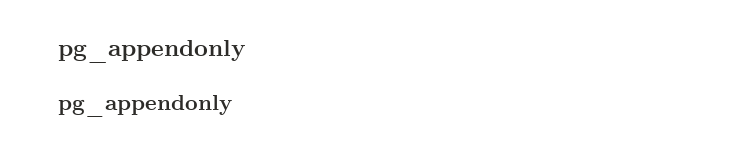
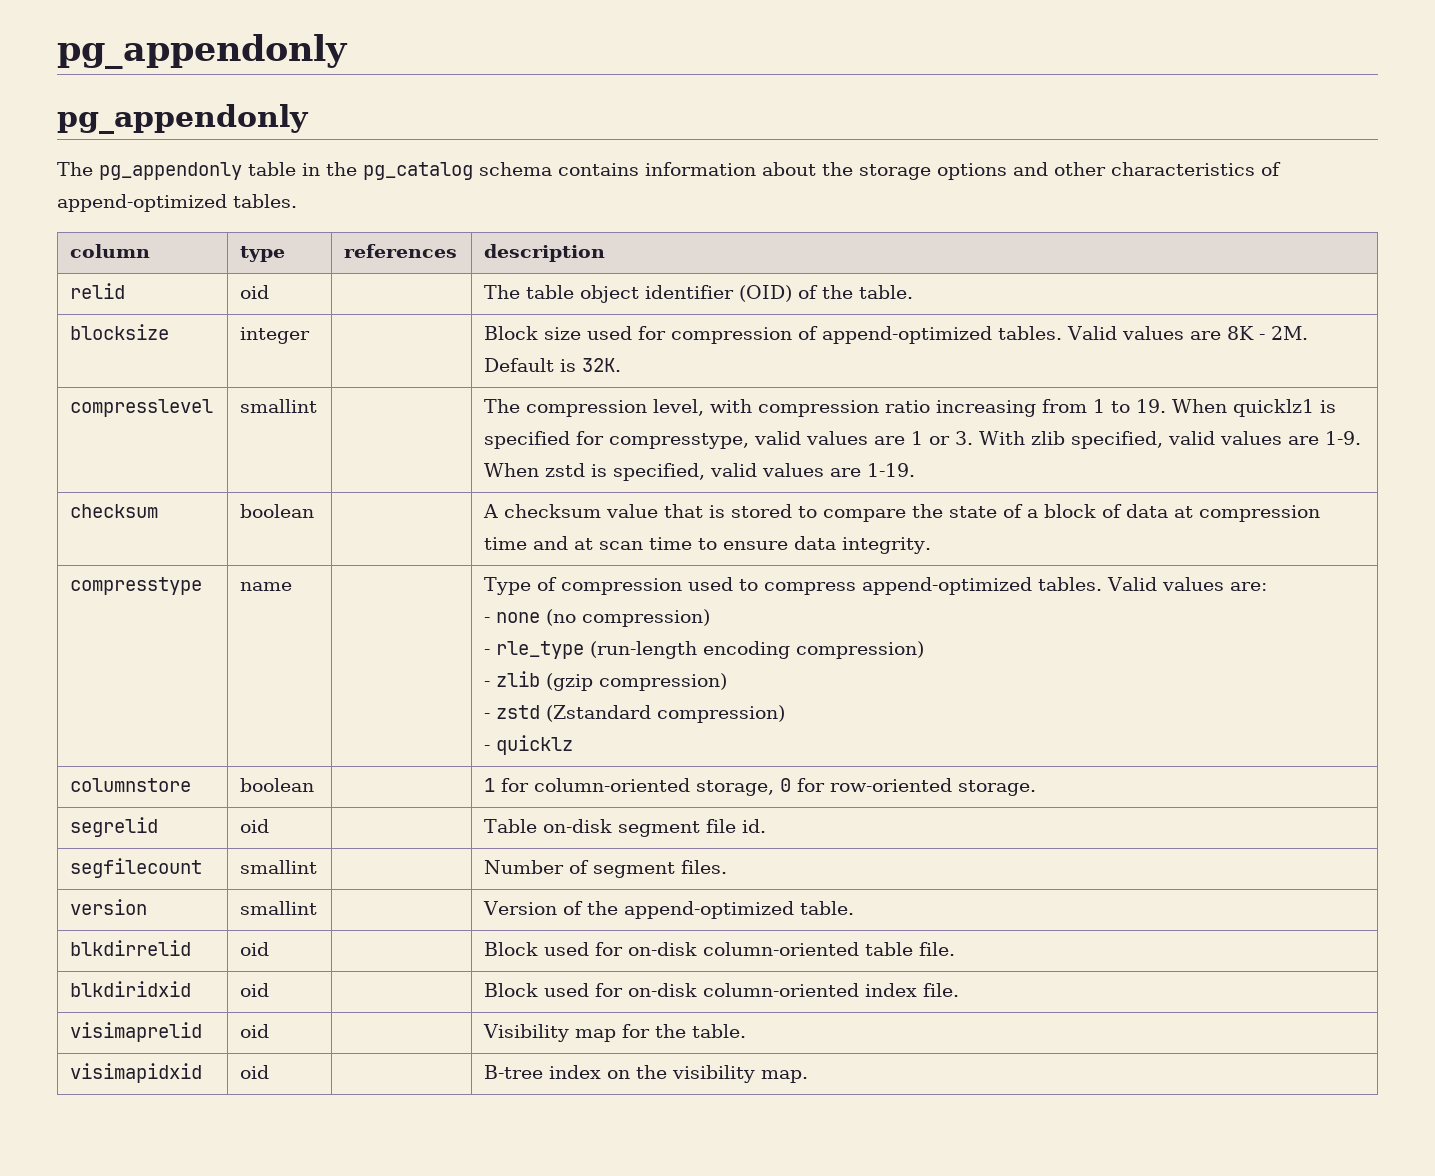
+ The pg_appendonly table in the pg_catalog schema contains information about the storage options and other characteristics of append-optimized tables.
+ column | type | references | description
+ relid | oid | | The table object identifier (OID) of the table.
+ blocksize | integer | | Block size used for compression of append-optimized tables. Valid values are 8K - 2M. Default is 32K.
+ compresslevel | smallint | | The compression level, with compression ratio increasing from 1 to 19. When quicklz1 is specified for compresstype, valid values are 1 or 3. With zlib specified, valid values are 1-9. When zstd is specified, valid values are 1-19.
+ checksum | boolean | | A checksum value that is stored to compare the state of a block of data at compression time and at scan time to ensure data integrity.
+ compresstype | name | | Type of compression used to compress append-optimized tables. Valid values are:
+ - none (no compression)
+ - rle_type (run-length encoding compression)
+ - zlib (gzip compression)
+ - zstd (Zstandard compression)
+ - quicklz
+ columnstore | boolean | | 1 for column-oriented storage, 0 for row-oriented storage.
+ segrelid | oid | | Table on-disk segment file id.
+ segfilecount | smallint | | Number of segment files.
+ version | smallint | | Version of the append-optimized table.
+ blkdirrelid | oid | | Block used for on-disk column-oriented table file.
+ blkdiridxid | oid | | Block used for on-disk column-oriented index file.
+ visimaprelid | oid | | Visibility map for the table.
+ visimapidxid | oid | | B-tree index on the visibility map.

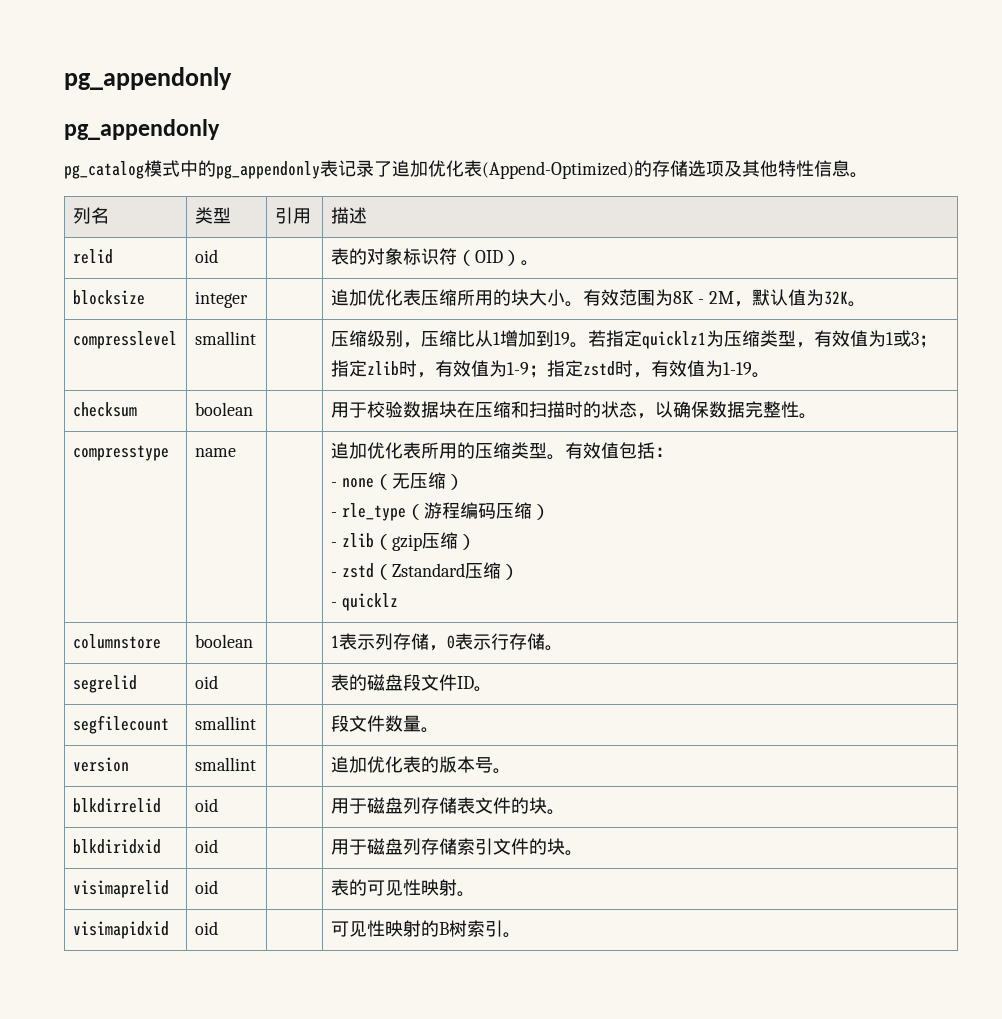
- The pg_appendonly table in the pg_catalog schema contains information about the storage options and other characteristics of append-optimized tables.
- column | type | references | description
- relid | oid | | The table object identifier (OID) of the table.
- blocksize | integer | | Block size used for compression of append-optimized tables. Valid values are 8K - 2M. Default is 32K.
- compresslevel | smallint | | The compression level, with compression ratio increasing from 1 to 19. When quicklz1 is specified for compresstype, valid values are 1 or 3. With zlib specified, valid values are 1-9. When zstd is specified, valid values are 1-19.
- checksum | boolean | | A checksum value that is stored to compare the state of a block of data at compression time and at scan time to ensure data integrity.
- compresstype | name | | Type of compression used to compress append-optimized tables. Valid values are:
- - none (no compression)
- - rle_type (run-length encoding compression)
- - zlib (gzip compression)
- - zstd (Zstandard compression)
+ pg_catalog模式中的pg_appendonly表记录了追加优化表(Append-Optimized)的存储选项及其他特性信息。
+ 列名 | 类型 | 引用 | 描述
+ relid | oid | | 表的对象标识符（OID）。
+ blocksize | integer | | 追加优化表压缩所用的块大小。有效范围为8K - 2M，默认值为32K。
+ compresslevel | smallint | | 压缩级别，压缩比从1增加到19。若指定quicklz1为压缩类型，有效值为1或3；指定zlib时，有效值为1-9；指定zstd时，有效值为1-19。
+ checksum | boolean | | 用于校验数据块在压缩和扫描时的状态，以确保数据完整性。
+ compresstype | name | | 追加优化表所用的压缩类型。有效值包括：
+ - none（无压缩）
+ - rle_type（游程编码压缩）
+ - zlib（gzip压缩）
+ - zstd（Zstandard压缩）
- columnstore | boolean | | 1 for column-oriented storage, 0 for row-oriented storage.
- segrelid | oid | | Table on-disk segment file id.
- segfilecount | smallint | | Number of segment files.
- version | smallint | | Version of the append-optimized table.
- blkdirrelid | oid | | Block used for on-disk column-oriented table file.
- blkdiridxid | oid | | Block used for on-disk column-oriented index file.
- visimaprelid | oid | | Visibility map for the table.
- visimapidxid | oid | | B-tree index on the visibility map.
+ columnstore | boolean | | 1表示列存储，0表示行存储。
+ segrelid | oid | | 表的磁盘段文件ID。
+ segfilecount | smallint | | 段文件数量。
+ version | smallint | | 追加优化表的版本号。
+ blkdirrelid | oid | | 用于磁盘列存储表文件的块。
+ blkdiridxid | oid | | 用于磁盘列存储索引文件的块。
+ visimaprelid | oid | | 表的可见性映射。
+ visimapidxid | oid | | 可见性映射的B树索引。

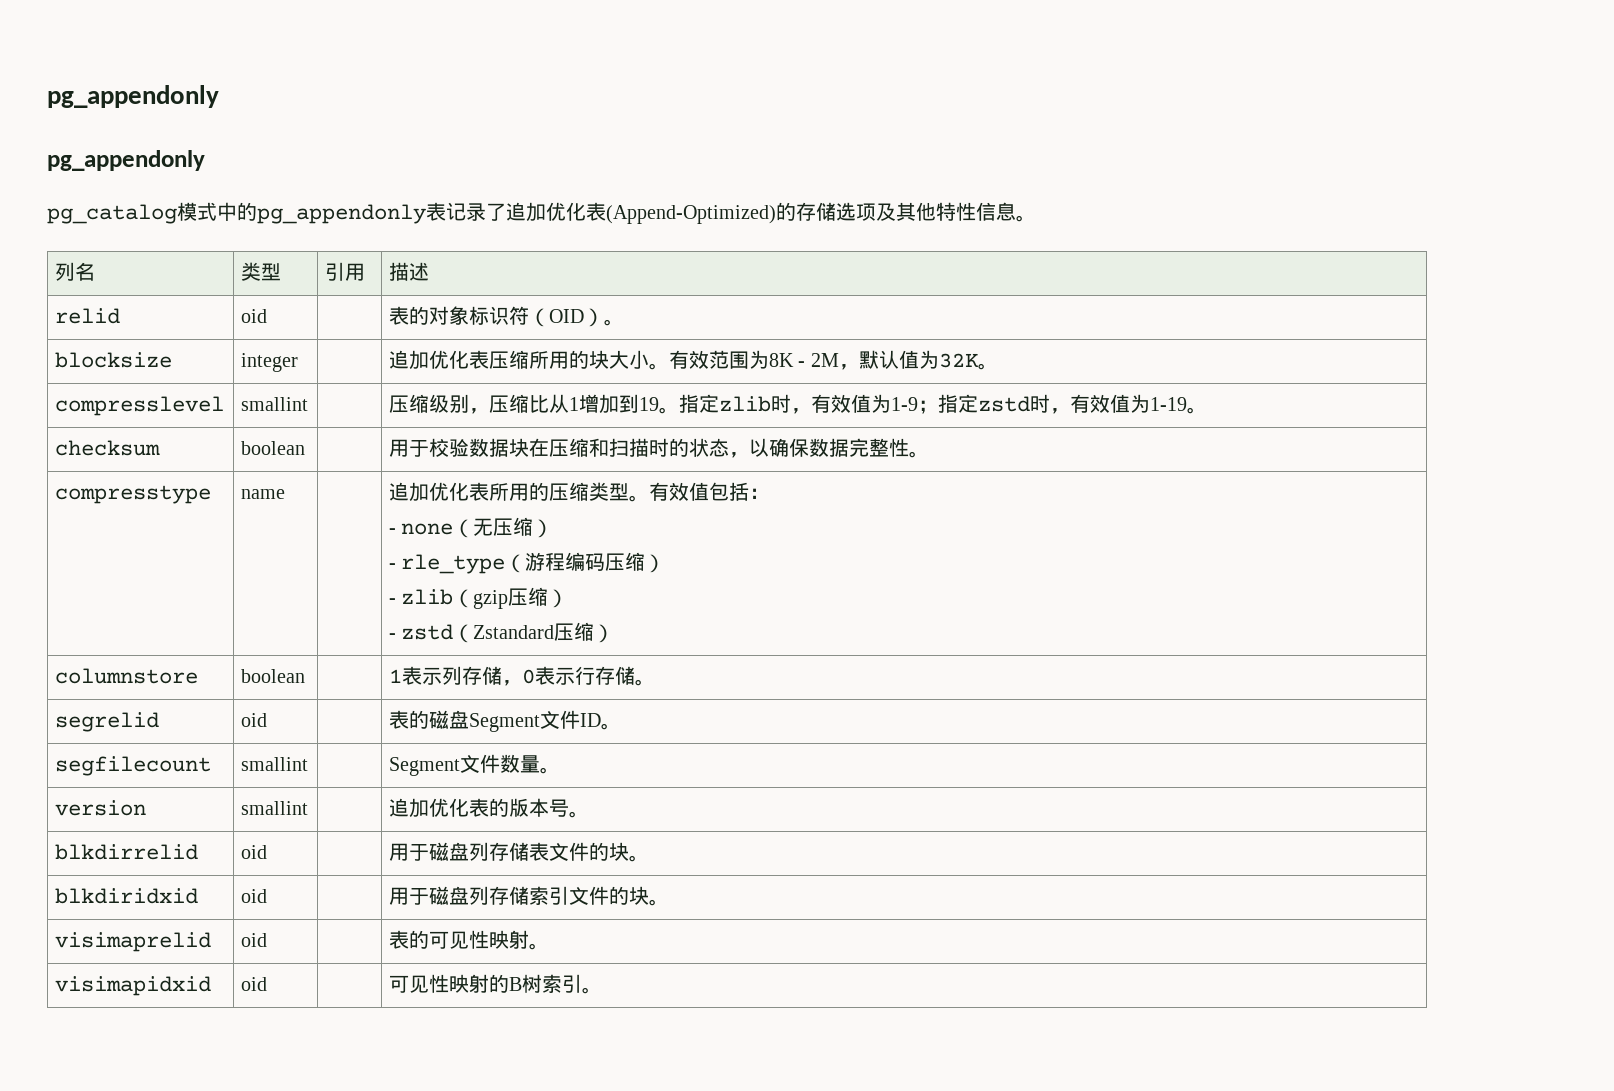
- compresslevel | smallint | | 压缩级别，压缩比从1增加到19。若指定quicklz1为压缩类型，有效值为1或3；指定zlib时，有效值为1-9；指定zstd时，有效值为1-19。
+ compresslevel | smallint | | 压缩级别，压缩比从1增加到19。指定zlib时，有效值为1-9；指定zstd时，有效值为1-19。
  compresstype | name | | 追加优化表所用的压缩类型。有效值包括：
  - none（无压缩）
  - rle_type（游程编码压缩）
  - zlib（gzip压缩）
  - zstd（Zstandard压缩）
- - quicklz
- segrelid | oid | | 表的磁盘段文件ID。
+ segrelid | oid | | 表的磁盘Segment文件ID。
- segfilecount | smallint | | 段文件数量。
+ segfilecount | smallint | | Segment文件数量。

